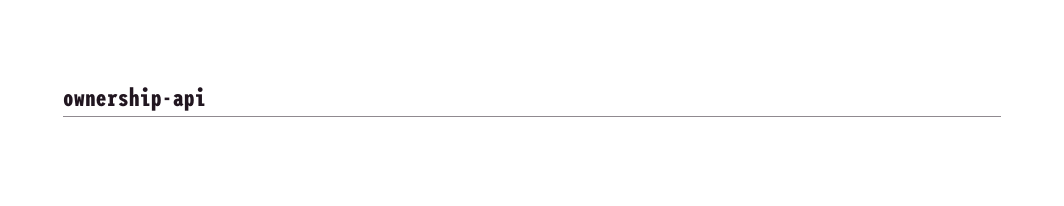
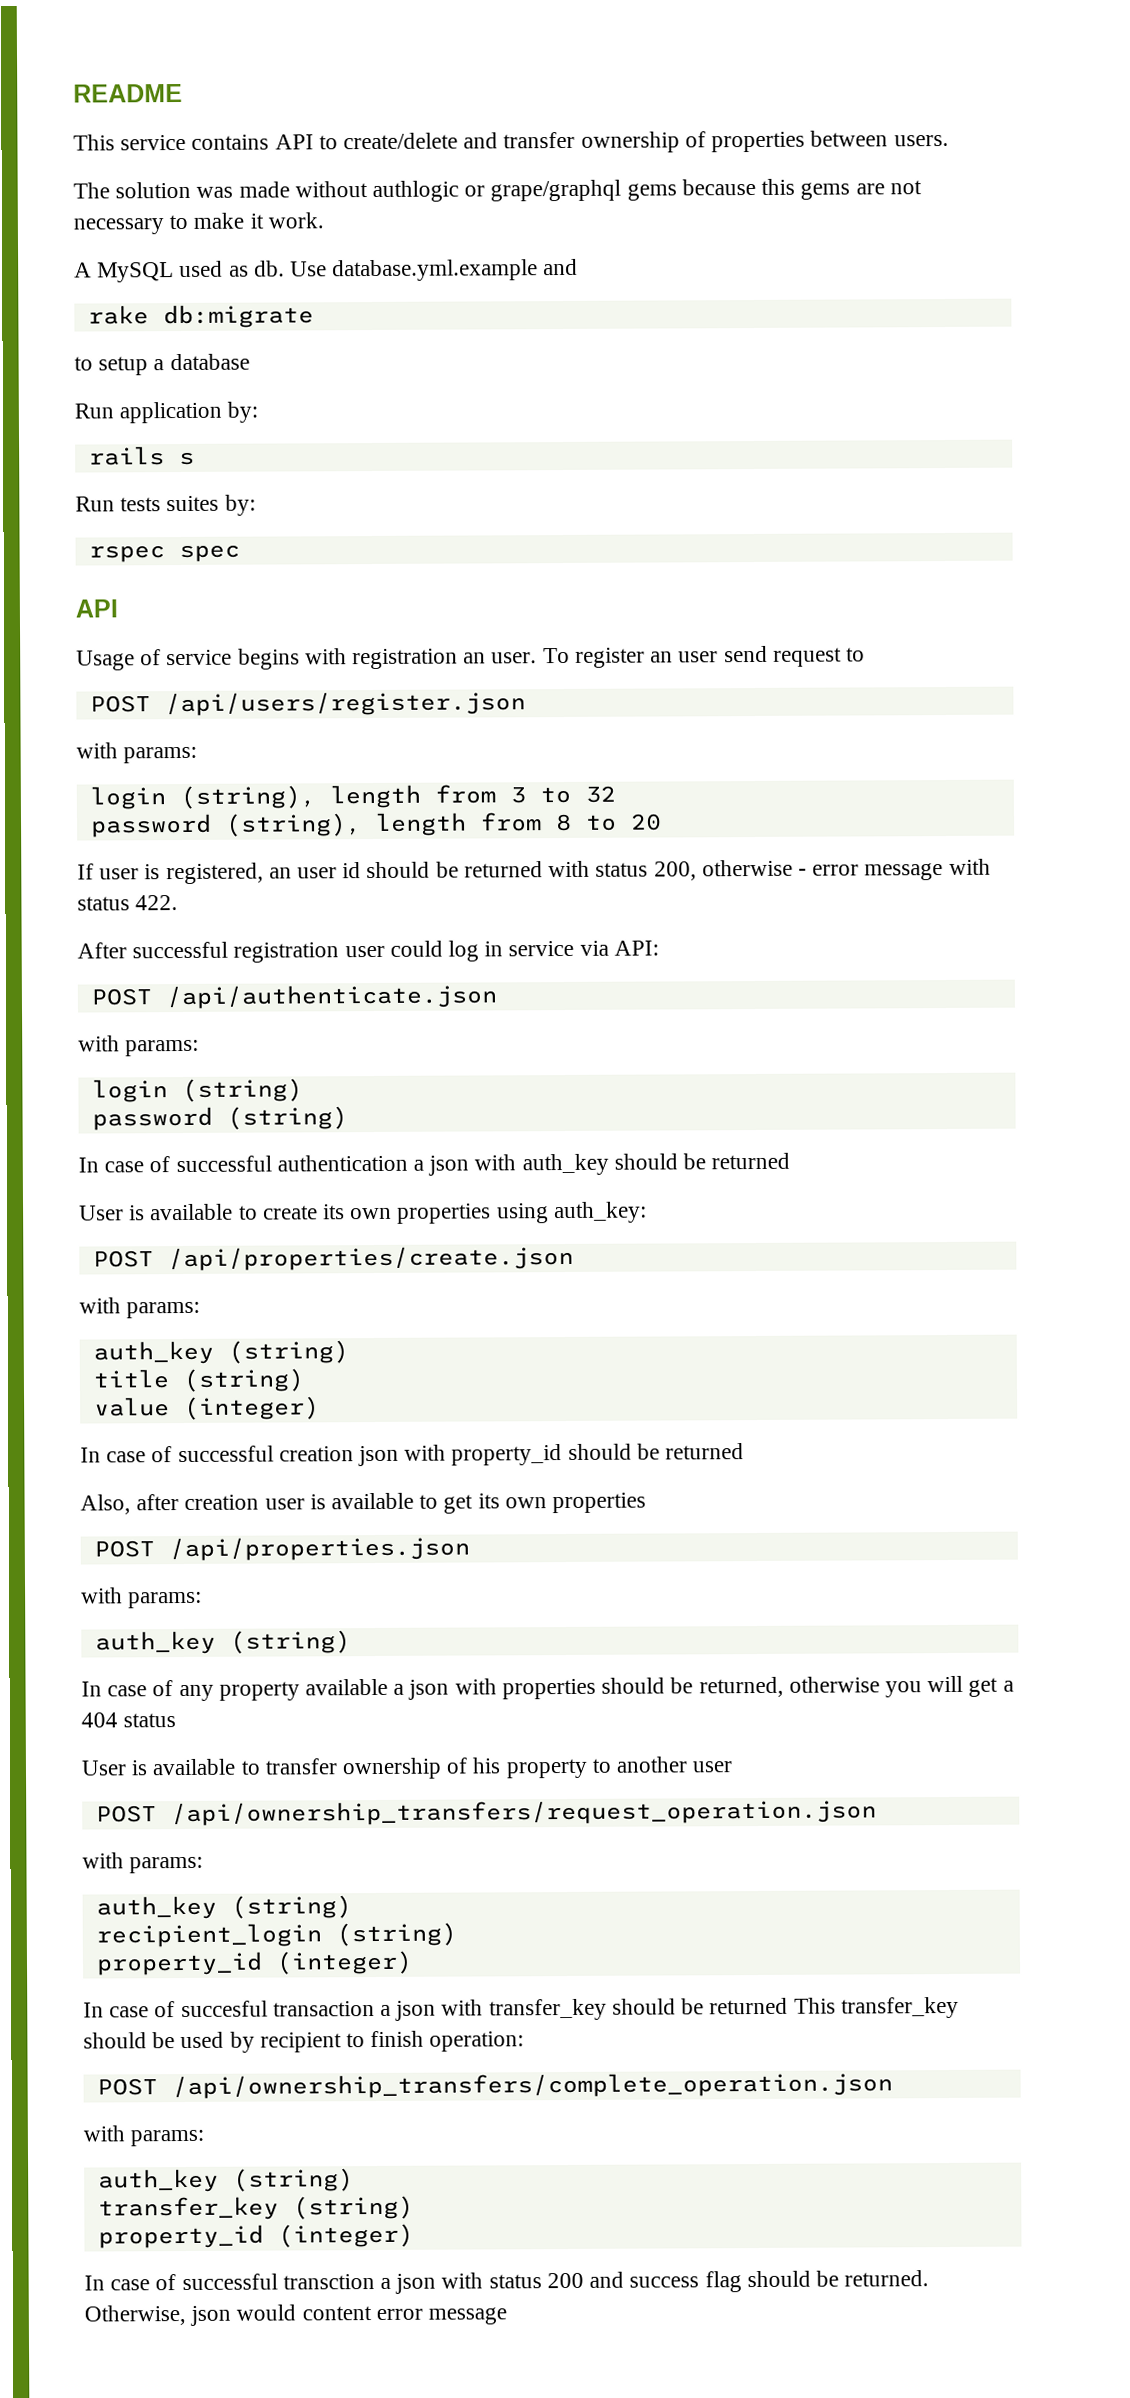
- ownership-api
+ README
+ This service contains API to create/delete and transfer ownership of properties between users.
+ The solution was made without authlogic or grape/graphql gems because this gems are not necessary to make it work.
+ A MySQL used as db. Use database.yml.example and
+ rake db:migrate
+ to setup a database
+ Run application by:
+ rails s
+ Run tests suites by:
+ rspec spec
+ API
+ Usage of service begins with registration an user. To register an user send request to
+ POST /api/users/register.json
+ with params:
+ login (string), length from 3 to 32
+ password (string), length from 8 to 20
+ If user is registered, an user id should be returned with status 200, otherwise - error message with status 422.
+ After successful registration user could log in service via API:
+ POST /api/authenticate.json
+ with params:
+ login (string)
+ password (string)
+ In case of successful authentication a json with auth_key should be returned
+ User is available to create its own properties using auth_key:
+ POST /api/properties/create.json
+ with params:
+ auth_key (string)
+ title (string)
+ value (integer)
+ In case of successful creation json with property_id should be returned
+ Also, after creation user is available to get its own properties
+ POST /api/properties.json
+ with params:
+ auth_key (string)
+ In case of any property available a json with properties should be returned, otherwise you will get a 404 status
+ User is available to transfer ownership of his property to another user
+ POST /api/ownership_transfers/request_operation.json
+ with params:
+ auth_key (string)
+ recipient_login (string)
+ property_id (integer)
+ In case of succesful transaction a json with transfer_key should be returned This transfer_key should be used by recipient to finish operation:
+ POST /api/ownership_transfers/complete_operation.json
+ with params:
+ auth_key (string)
+ transfer_key (string)
+ property_id (integer)
+ In case of successful transction a json with status 200 and success flag should be returned. Otherwise, json would content error message

